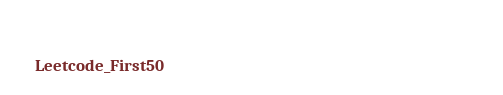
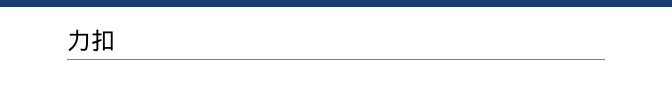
- Leetcode_First50
+ 力扣

